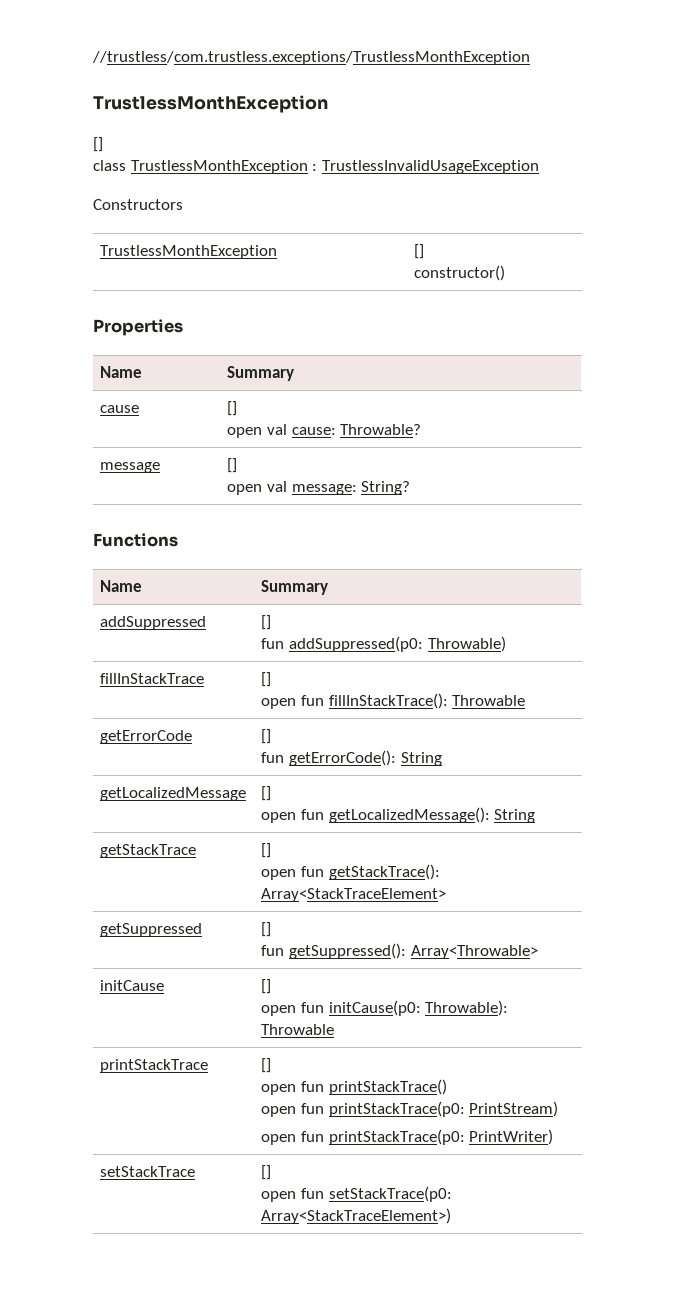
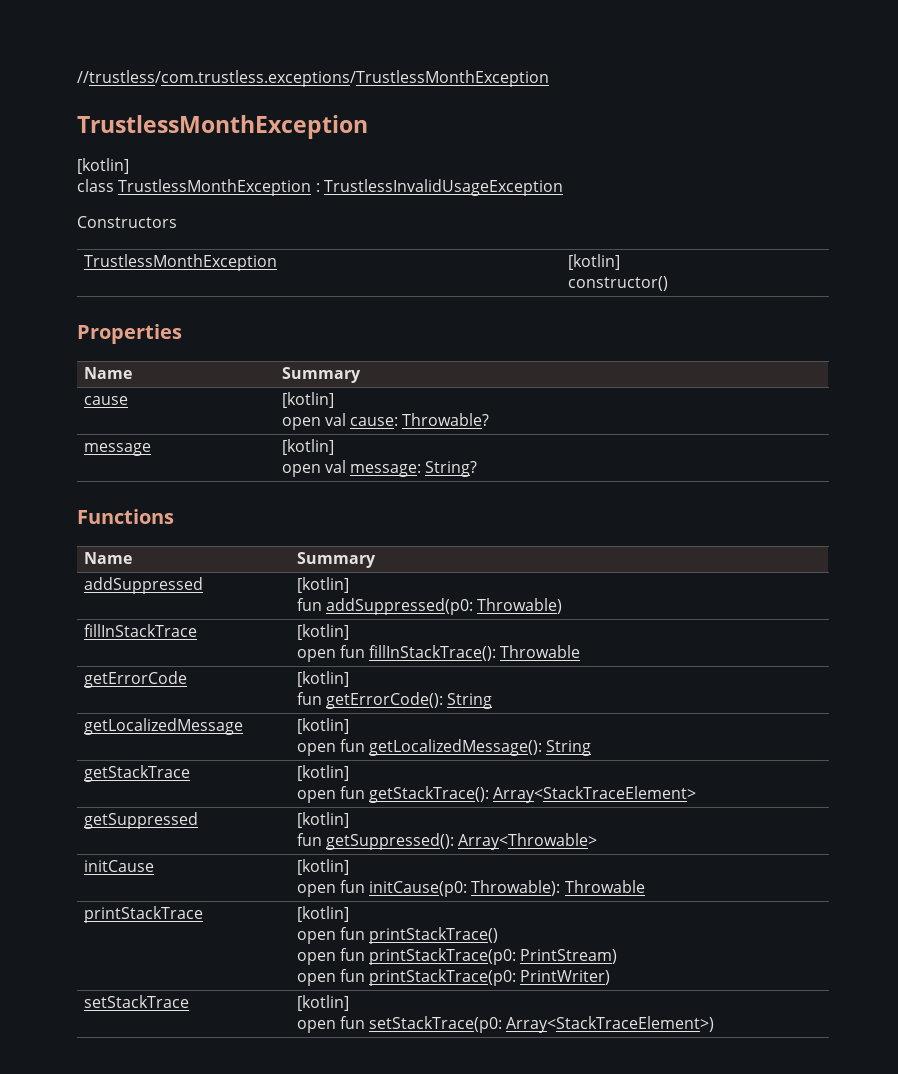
  //trustless/com.trustless.exceptions/TrustlessMonthException
  TrustlessMonthException
- []
+ [kotlin]
- TrustlessMonthException | []
+ TrustlessMonthException | [kotlin]
- cause | []
+ cause | [kotlin]
- message | []
+ message | [kotlin]
- addSuppressed | []
+ addSuppressed | [kotlin]
- fillInStackTrace | []
+ fillInStackTrace | [kotlin]
- getErrorCode | []
+ getErrorCode | [kotlin]
- getLocalizedMessage | []
+ getLocalizedMessage | [kotlin]
- getStackTrace | []
+ getStackTrace | [kotlin]
- getSuppressed | []
+ getSuppressed | [kotlin]
- initCause | []
+ initCause | [kotlin]
- printStackTrace | []
+ printStackTrace | [kotlin]
- setStackTrace | []
+ setStackTrace | [kotlin]

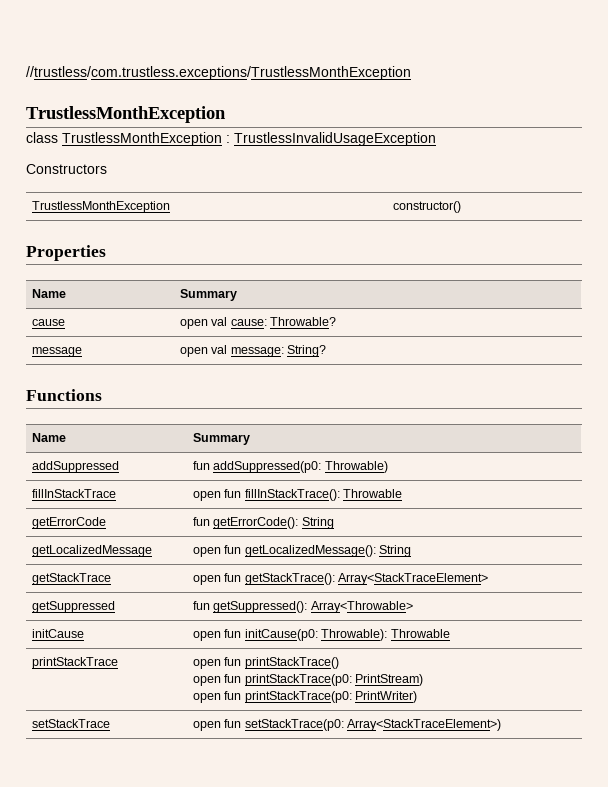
  //trustless/com.trustless.exceptions/TrustlessMonthException
  TrustlessMonthException
- [kotlin]
- TrustlessMonthException | [kotlin]
- constructor()
+ TrustlessMonthException | constructor()
- cause | [kotlin]
- open val cause: Throwable?
+ cause | open val cause: Throwable?
- message | [kotlin]
- open val message: String?
+ message | open val message: String?
- addSuppressed | [kotlin]
- fun addSuppressed(p0: Throwable)
+ addSuppressed | fun addSuppressed(p0: Throwable)
- fillInStackTrace | [kotlin]
- open fun fillInStackTrace(): Throwable
+ fillInStackTrace | open fun fillInStackTrace(): Throwable
- getErrorCode | [kotlin]
- fun getErrorCode(): String
+ getErrorCode | fun getErrorCode(): String
- getLocalizedMessage | [kotlin]
- open fun getLocalizedMessage(): String
+ getLocalizedMessage | open fun getLocalizedMessage(): String
- getStackTrace | [kotlin]
- open fun getStackTrace(): Array<StackTraceElement>
+ getStackTrace | open fun getStackTrace(): Array<StackTraceElement>
- getSuppressed | [kotlin]
- fun getSuppressed(): Array<Throwable>
+ getSuppressed | fun getSuppressed(): Array<Throwable>
- initCause | [kotlin]
- open fun initCause(p0: Throwable): Throwable
+ initCause | open fun initCause(p0: Throwable): Throwable
- printStackTrace | [kotlin]
- open fun printStackTrace()
+ printStackTrace | open fun printStackTrace()
- setStackTrace | [kotlin]
- open fun setStackTrace(p0: Array<StackTraceElement>)
+ setStackTrace | open fun setStackTrace(p0: Array<StackTraceElement>)

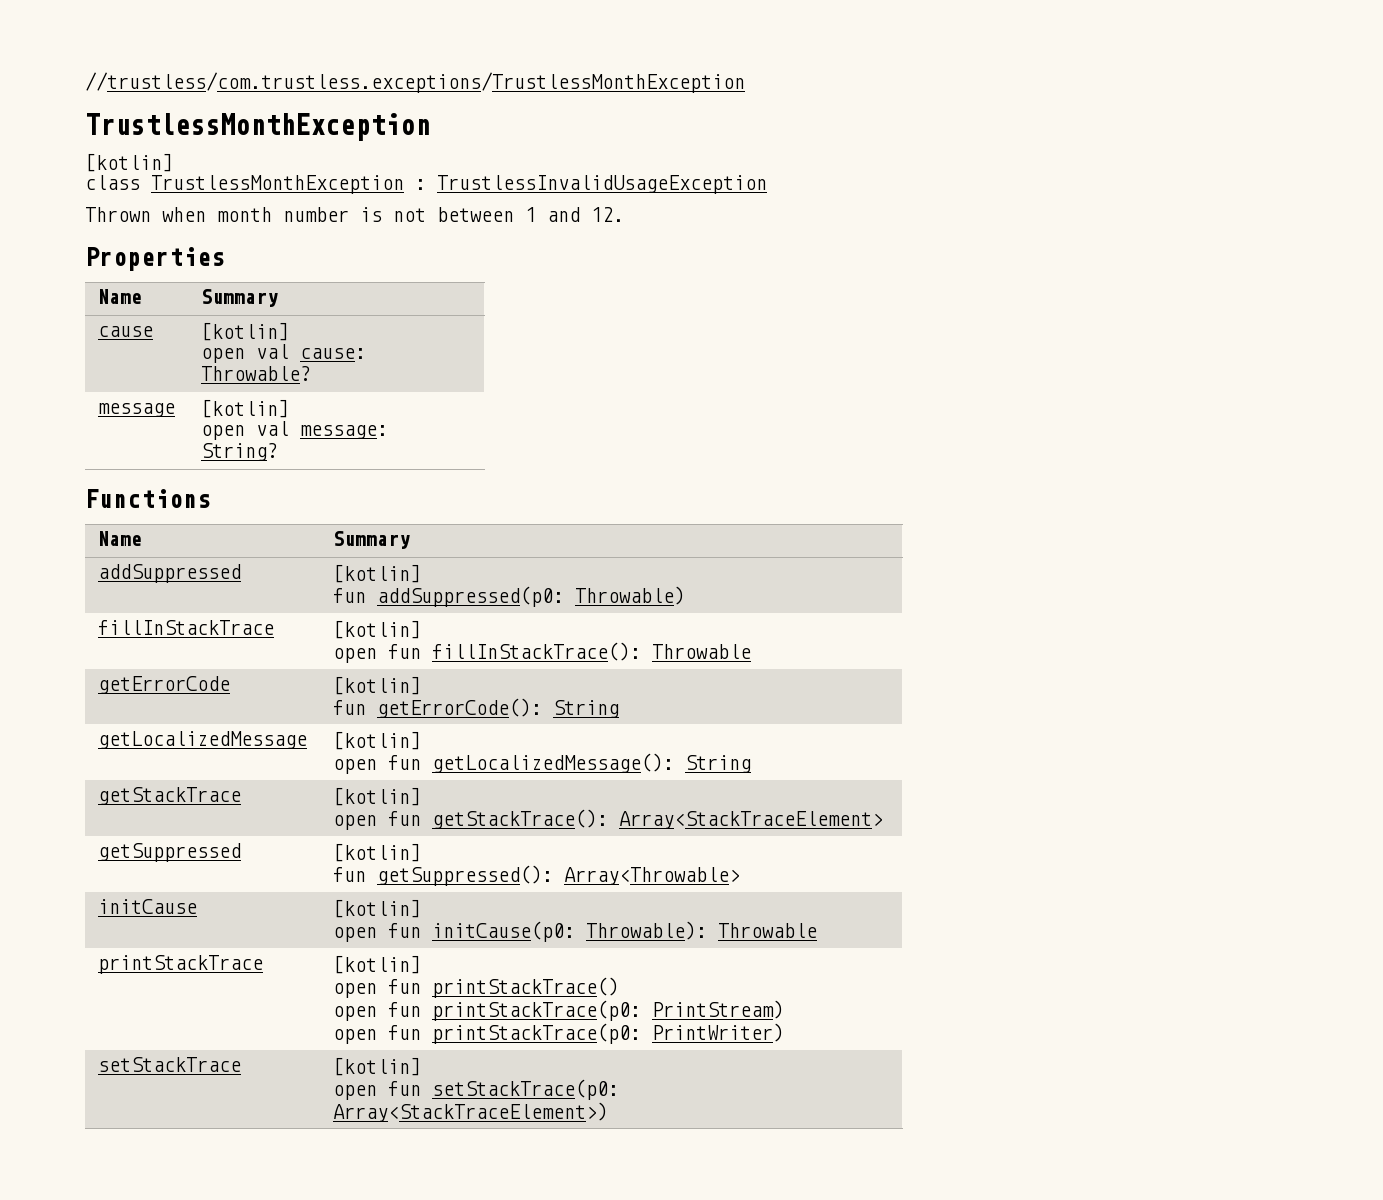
  //trustless/com.trustless.exceptions/TrustlessMonthException
  TrustlessMonthException
+ [kotlin]
- Constructors
- TrustlessMonthException | constructor()
+ Thrown when month number is not between 1 and 12.
- cause | open val cause: Throwable?
+ cause | [kotlin]
+ open val cause: Throwable?
- message | open val message: String?
+ message | [kotlin]
+ open val message: String?
- addSuppressed | fun addSuppressed(p0: Throwable)
+ addSuppressed | [kotlin]
+ fun addSuppressed(p0: Throwable)
- fillInStackTrace | open fun fillInStackTrace(): Throwable
+ fillInStackTrace | [kotlin]
+ open fun fillInStackTrace(): Throwable
- getErrorCode | fun getErrorCode(): String
+ getErrorCode | [kotlin]
+ fun getErrorCode(): String
- getLocalizedMessage | open fun getLocalizedMessage(): String
+ getLocalizedMessage | [kotlin]
+ open fun getLocalizedMessage(): String
- getStackTrace | open fun getStackTrace(): Array<StackTraceElement>
+ getStackTrace | [kotlin]
+ open fun getStackTrace(): Array<StackTraceElement>
- getSuppressed | fun getSuppressed(): Array<Throwable>
+ getSuppressed | [kotlin]
+ fun getSuppressed(): Array<Throwable>
- initCause | open fun initCause(p0: Throwable): Throwable
+ initCause | [kotlin]
+ open fun initCause(p0: Throwable): Throwable
- printStackTrace | open fun printStackTrace()
+ printStackTrace | [kotlin]
+ open fun printStackTrace()
- setStackTrace | open fun setStackTrace(p0: Array<StackTraceElement>)
+ setStackTrace | [kotlin]
+ open fun setStackTrace(p0: Array<StackTraceElement>)

